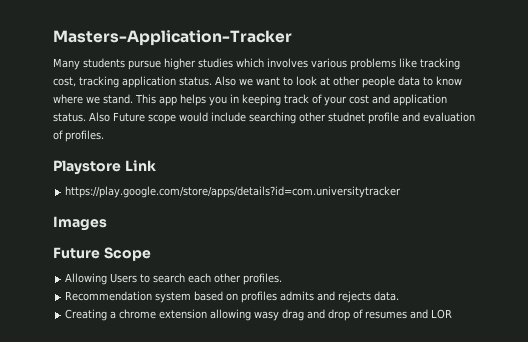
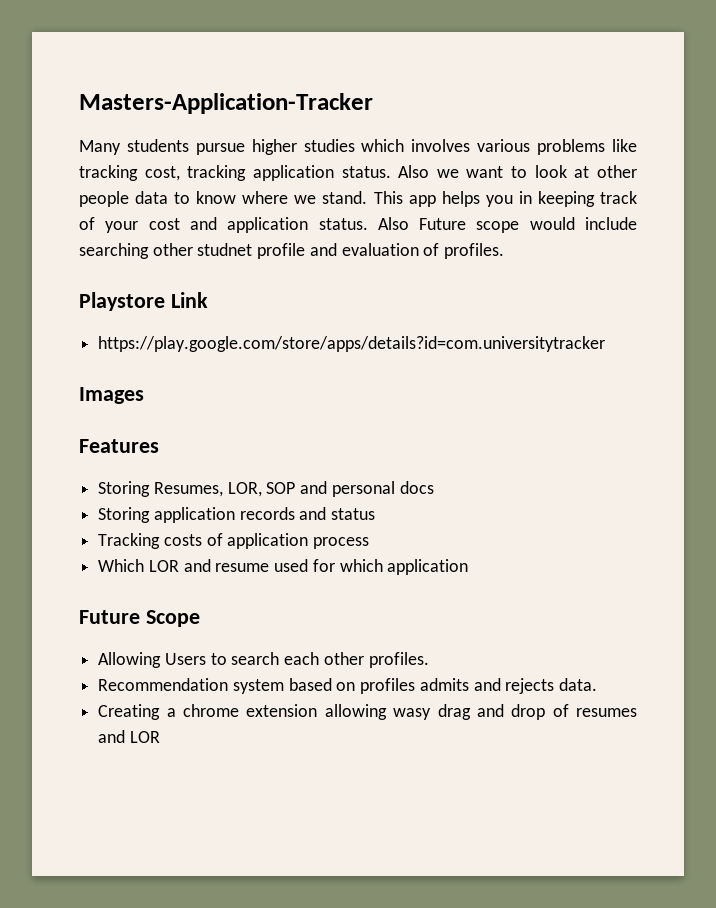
+ Features
+ Storing Resumes, LOR, SOP and personal docs
+ Storing application records and status
+ Tracking costs of application process
+ Which LOR and resume used for which application

